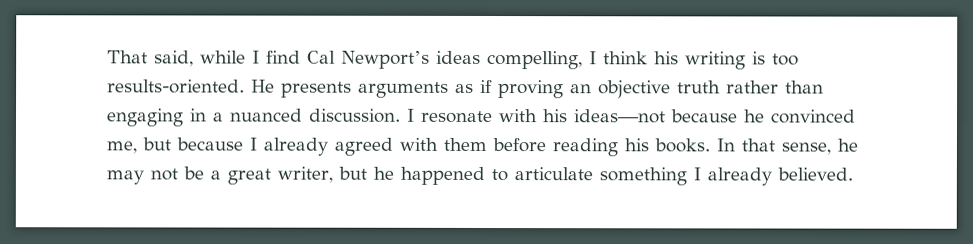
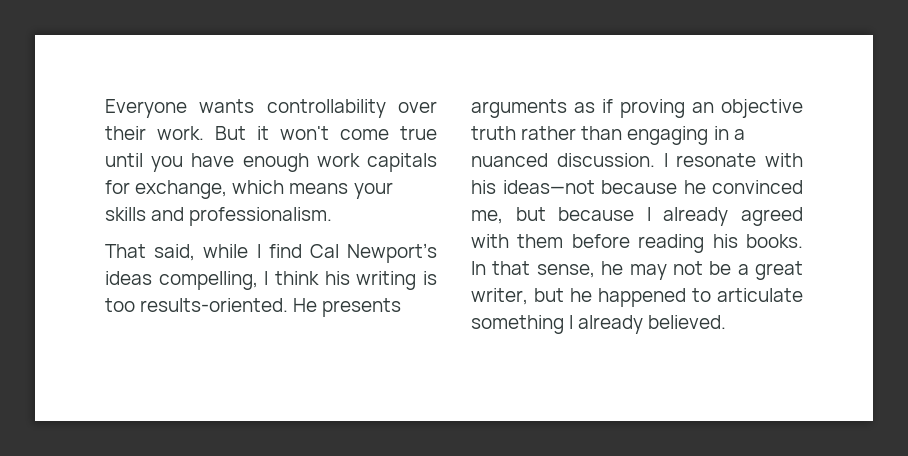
+ Everyone wants controllability over their work. But it won't come true until you have enough work capitals for exchange, which means your skills and professionalism.

